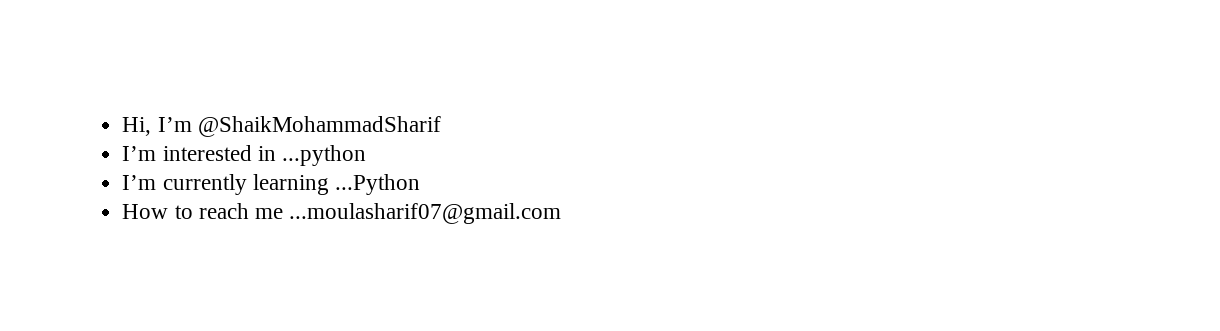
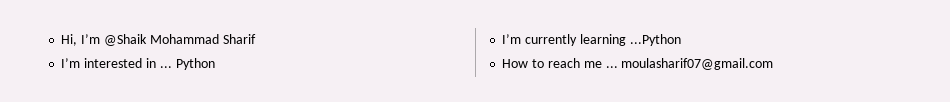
- Hi, I’m @ShaikMohammadSharif
+ Hi, I’m @Shaik Mohammad Sharif
- I’m interested in ...python
+ I’m interested in ... Python
- How to reach me ...moulasharif07@gmail.com
+ How to reach me ... moulasharif07@gmail.com

